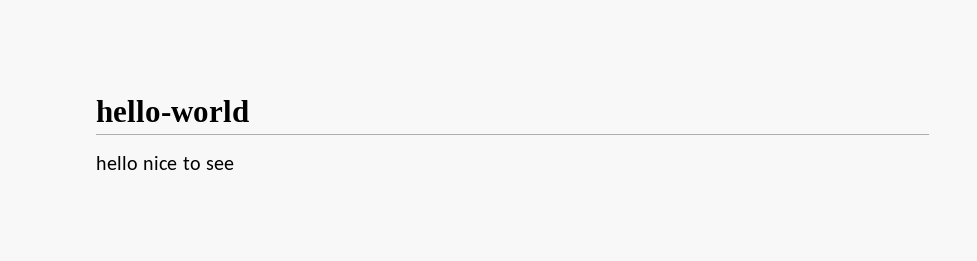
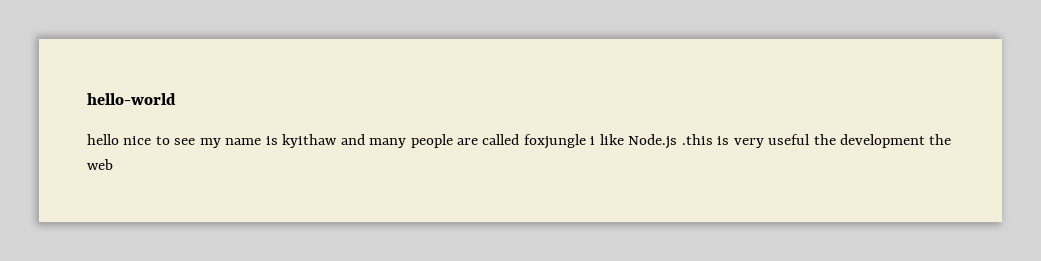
- hello nice to see
+ hello nice to see my name is kyithaw and many people are called foxjungle i like Node.js .this is very useful the development the web

